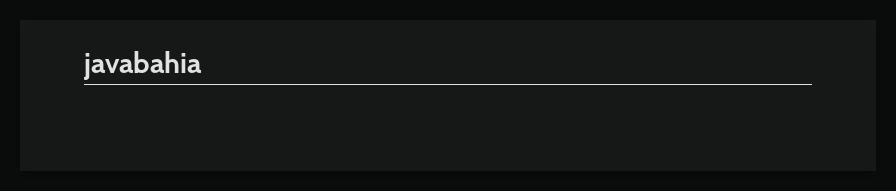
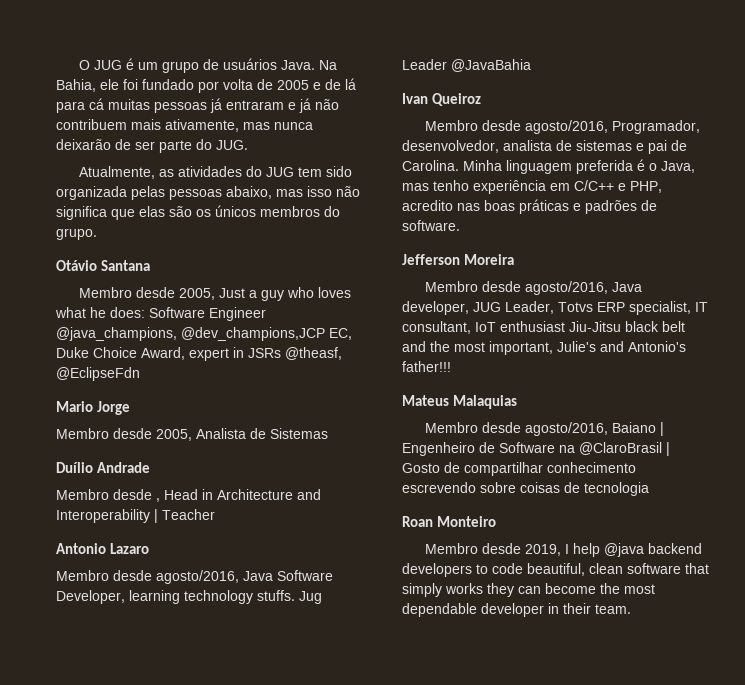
- javabahia
+ O JUG é um grupo de usuários Java. Na Bahia, ele foi fundado por volta de 2005 e de lá para cá muitas pessoas já entraram e já não contribuem mais ativamente, mas nunca deixarão de ser parte do JUG.
+ Atualmente, as atividades do JUG tem sido organizada pelas pessoas abaixo, mas isso não significa que elas são os únicos membros do grupo.
+ Otávio Santana
+ Membro desde 2005, Just a guy who loves what he does: Software Engineer @java_champions, @dev_champions,JCP EC, Duke Choice Award, expert in JSRs @theasf, @EclipseFdn
+ Mario Jorge
+ Membro desde 2005, Analista de Sistemas
+ Duílio Andrade
+ Membro desde , Head in Architecture and Interoperability | Teacher
+ Antonio Lazaro
+ Membro desde agosto/2016, Java Software Developer, learning technology stuffs. Jug Leader @JavaBahia
+ Ivan Queiroz
+ Membro desde agosto/2016, Programador, desenvolvedor, analista de sistemas e pai de Carolina. Minha linguagem preferida é o Java, mas tenho experiência em C/C++ e PHP, acredito nas boas práticas e padrões de software.
+ Jefferson Moreira
+ Membro desde agosto/2016, Java developer, JUG Leader, Totvs ERP specialist, IT consultant, IoT enthusiast Jiu-Jitsu black belt and the most important, Julie's and Antonio's father!!!
+ Mateus Malaquias
+ Membro desde agosto/2016, Baiano | Engenheiro de Software na @ClaroBrasil | Gosto de compartilhar conhecimento escrevendo sobre coisas de tecnologia
+ Roan Monteiro
+ Membro desde 2019, I help @java backend developers to code beautiful, clean software that simply works they can become the most dependable developer in their team.

